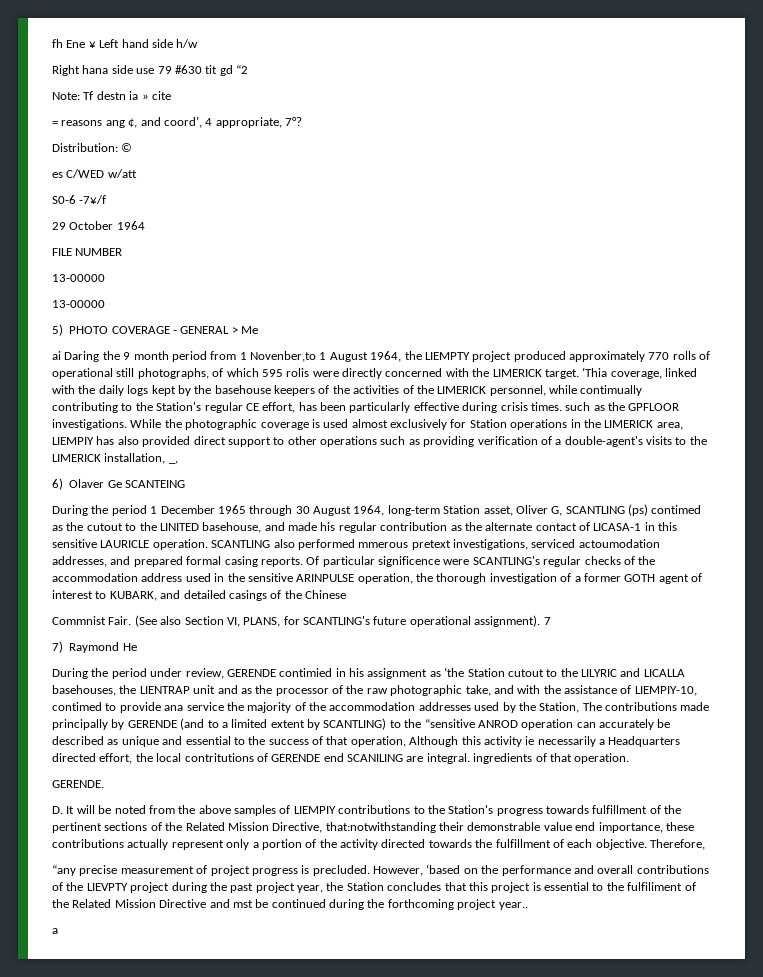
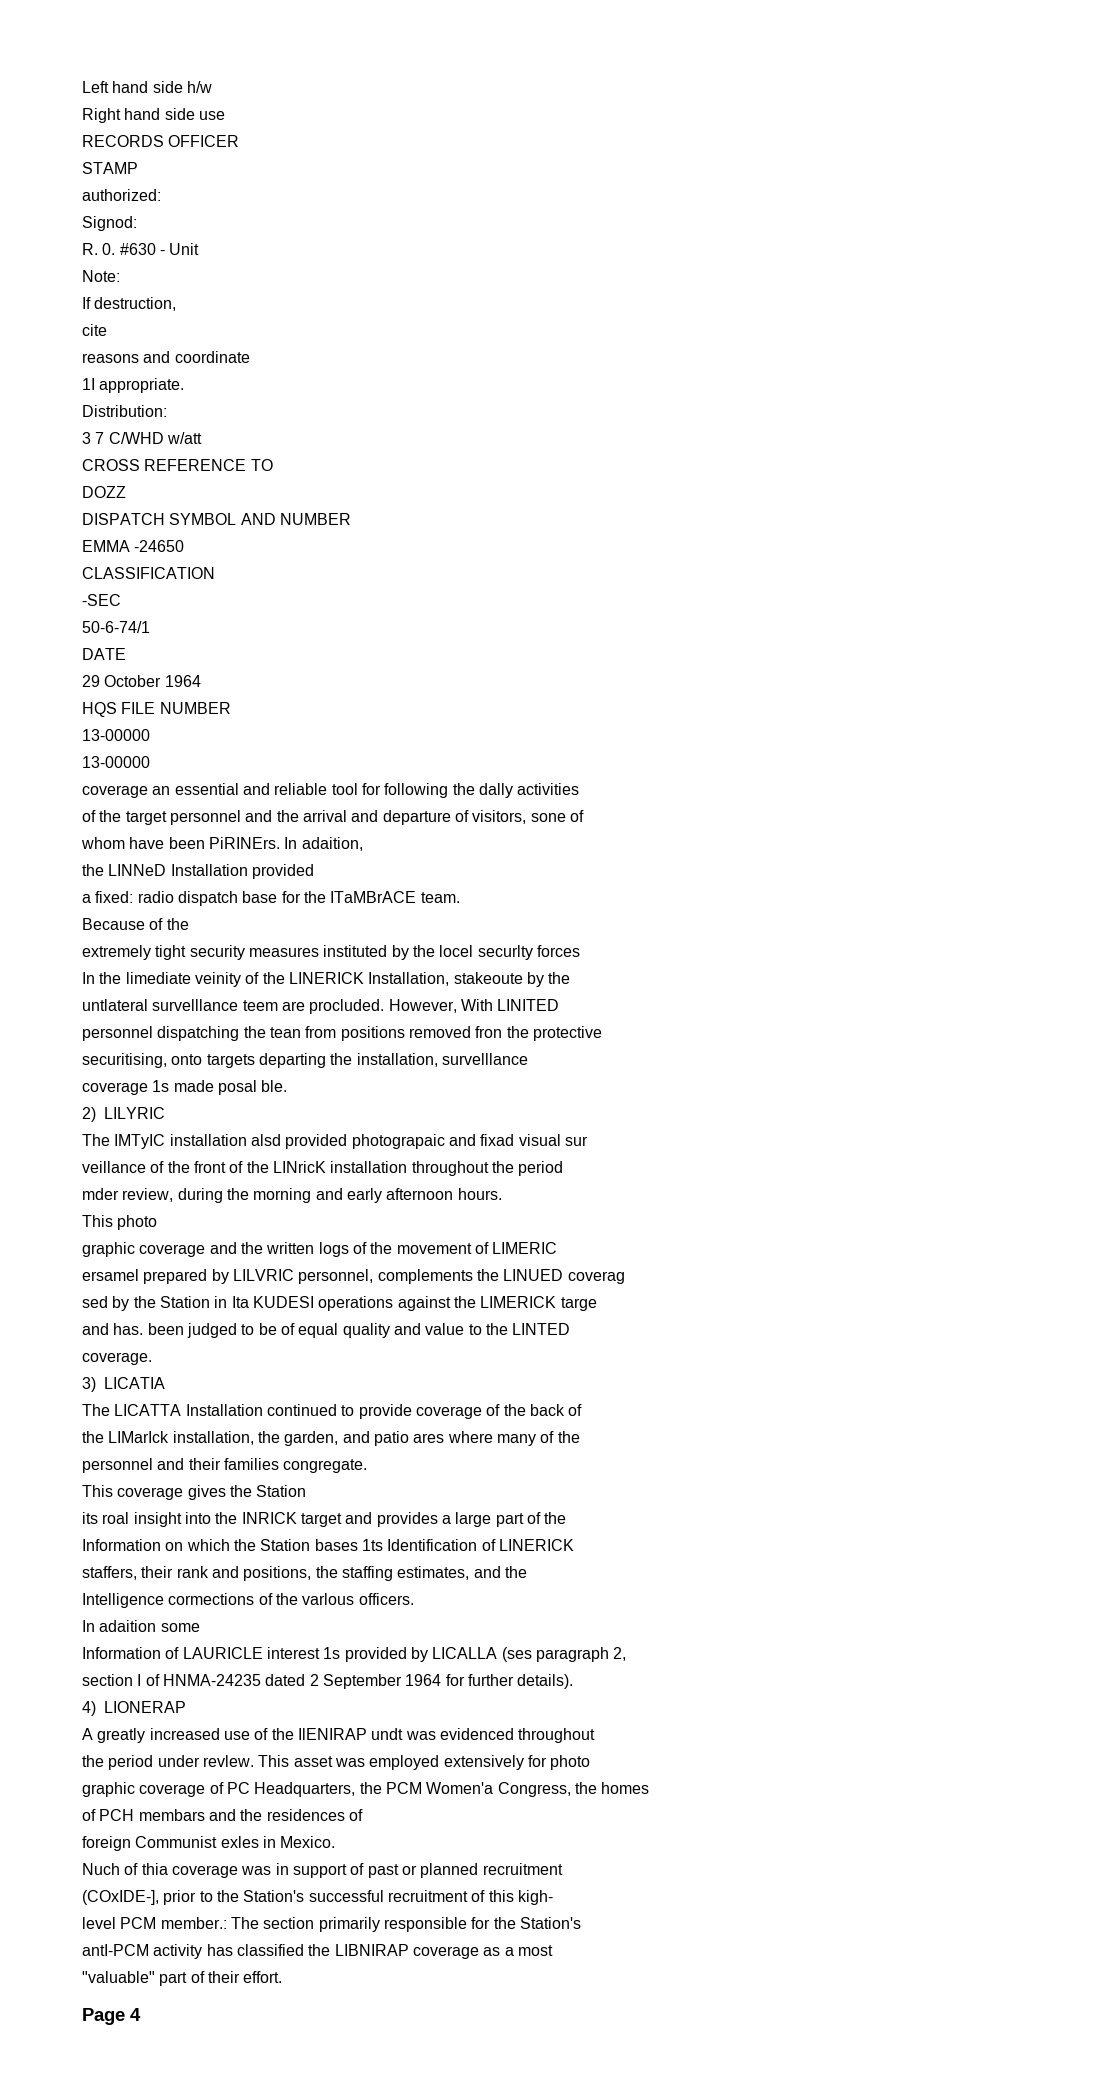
- fh Ene ¥ Left hand side h/w
+ Left hand side h/w
- Right hana side use 79 #630 tit gd “2
- Note: Tf destn ia » cite
- = reasons ang ¢, and coord’, 4 appropriate, 7°?
- Distribution: ©
- es C/WED w/att
- S0-6 -7¥/f
+ Right hand side use
+ RECORDS OFFICER
+ STAMP
+ authorized:
+ Signod:
+ R. 0. #630 - Unit
+ Note:
+ If destruction,
+ cite
+ reasons and coordinate
+ 1I appropriate.
+ Distribution:
+ 3 7 C/WHD w/att
+ CROSS REFERENCE TO
+ DOZZ
+ DISPATCH SYMBOL AND NUMBER
+ EMMA -24650
+ CLASSIFICATION
+ -SEC
+ 50-6-74/1
+ DATE
- FILE NUMBER
+ HQS FILE NUMBER
- 5) PHOTO COVERAGE - GENERAL > Me
- ai Daring the 9 month period from 1 Novenber,to 1 August 1964, the LIEMPTY project produced approximately 770 rolls of operational still photographs, of which 595 rolis were directly concerned with the LIMERICK target. ‘Thia coverage, linked with the daily logs kept by the basehouse keepers of the activities of the LIMERICK personnel, while contimually contributing to the Station's regular CE effort, has been particularly effective during crisis times. such as the GPFLOOR investigations. While the photographic coverage is used almost exclusively for Station operations in the LIMERICK area, LIEMPIY has also provided direct support to other operations such as providing verification of a double-agent's visits to the LIMERICK installation, _,
- 6) Olaver Ge SCANTEING
- During the period 1 December 1965 through 30 August 1964, long-term Station asset, Oliver G, SCANTLING (ps) contimed as the cutout to the LINITED basehouse, and made his regular contribution as the alternate contact of LICASA-1 in this sensitive LAURICLE operation. SCANTLING also performed mmerous pretext investigations, serviced actoumodation addresses, and prepared formal casing reports. Of particular significence were SCANTLING's regular checks of the accommodation address used in the sensitive ARINPULSE operation, the thorough investigation of a former GOTH agent of interest to KUBARK, and detailed casings of the Chinese
- Commnist Fair. (See also Section VI, PLANS, for SCANTLING's future operational assignment). 7
- 7) Raymond He
- During the period under review, GERENDE contimied in his assignment as ‘the Station cutout to the LILYRIC and LICALLA basehouses, the LIENTRAP unit and as the processor of the raw photographic take, and with the assistance of LIEMPIY-10, contimed to provide ana service the majority of the accommodation addresses used by the Station, The contributions made principally by GERENDE (and to a limited extent by SCANTLING) to the “sensitive ANROD operation can accurately be described as unique and essential to the success of that operation, Although this activity ie necessarily a Headquarters directed effort, the local contritutions of GERENDE end SCANILING are integral. ingredients of that operation.
- GERENDE.
- D. It will be noted from the above samples of LIEMPIY contributions to the Station's progress towards fulfillment of the pertinent sections of the Related Mission Directive, that:notwithstanding their demonstrable value end importance, these contributions actually represent only a portion of the activity directed towards the fulfillment of each objective. Therefore,
- “any precise measurement of project progress is precluded. However, ‘based on the performance and overall contributions of the LIEVPTY project during the past project year, the Station concludes that this project is essential to the fulfiliment of the Related Mission Directive and mst be continued during the forthcoming project year..
- a
+ coverage an essential and reliable tool for following the dally activities
+ of the target personnel and the arrival and departure of visitors, sone of
+ whom have been PiRINErs. In adaition,
+ the LINNeD Installation provided
+ a fixed: radio dispatch base for the ITaMBrACE team.
+ Because of the
+ extremely tight security measures instituted by the locel securlty forces
+ In the limediate veinity of the LINERICK Installation, stakeoute by the
+ untlateral survelllance teem are procluded. However, With LINITED
+ personnel dispatching the tean from positions removed fron the protective
+ securitising, onto targets departing the installation, survelllance
+ coverage 1s made posal ble.
+ 2) LILYRIC
+ The IMTyIC installation alsd provided photograpaic and fixad visual sur
+ veillance of the front of the LINricK installation throughout the period
+ mder review, during the morning and early afternoon hours.
+ This photo
+ graphic coverage and the written logs of the movement of LIMERIC
+ ersamel prepared by LILVRIC personnel, complements the LINUED coverag
+ sed by the Station in Ita KUDESI operations against the LIMERICK targe
+ and has. been judged to be of equal quality and value to the LINTED
+ coverage.
+ 3) LICATIA
+ The LICATTA Installation continued to provide coverage of the back of
+ the LIMarIck installation, the garden, and patio ares where many of the
+ personnel and their families congregate.
+ This coverage gives the Station
+ its roal insight into the INRICK target and provides a large part of the
+ Information on which the Station bases 1ts Identification of LINERICK
+ staffers, their rank and positions, the staffing estimates, and the
+ Intelligence cormections of the varlous officers.
+ In adaition some
+ Information of LAURICLE interest 1s provided by LICALLA (ses paragraph 2,
+ section I of HNMA-24235 dated 2 September 1964 for further details).
+ 4) LIONERAP
+ A greatly increased use of the IlENIRAP undt was evidenced throughout
+ the period under revlew. This asset was employed extensively for photo
+ graphic coverage of PC Headquarters, the PCM Women'a Congress, the homes
+ of PCH membars and the residences of
+ foreign Communist exles in Mexico.
+ Nuch of thia coverage was in support of past or planned recruitment
+ (COxIDE-], prior to the Station's successful recruitment of this kigh-
+ level PCM member.: The section primarily responsible for the Station's
+ antI-PCM activity has classified the LIBNIRAP coverage as a most
+ "valuable" part of their effort.
+ Page 4

